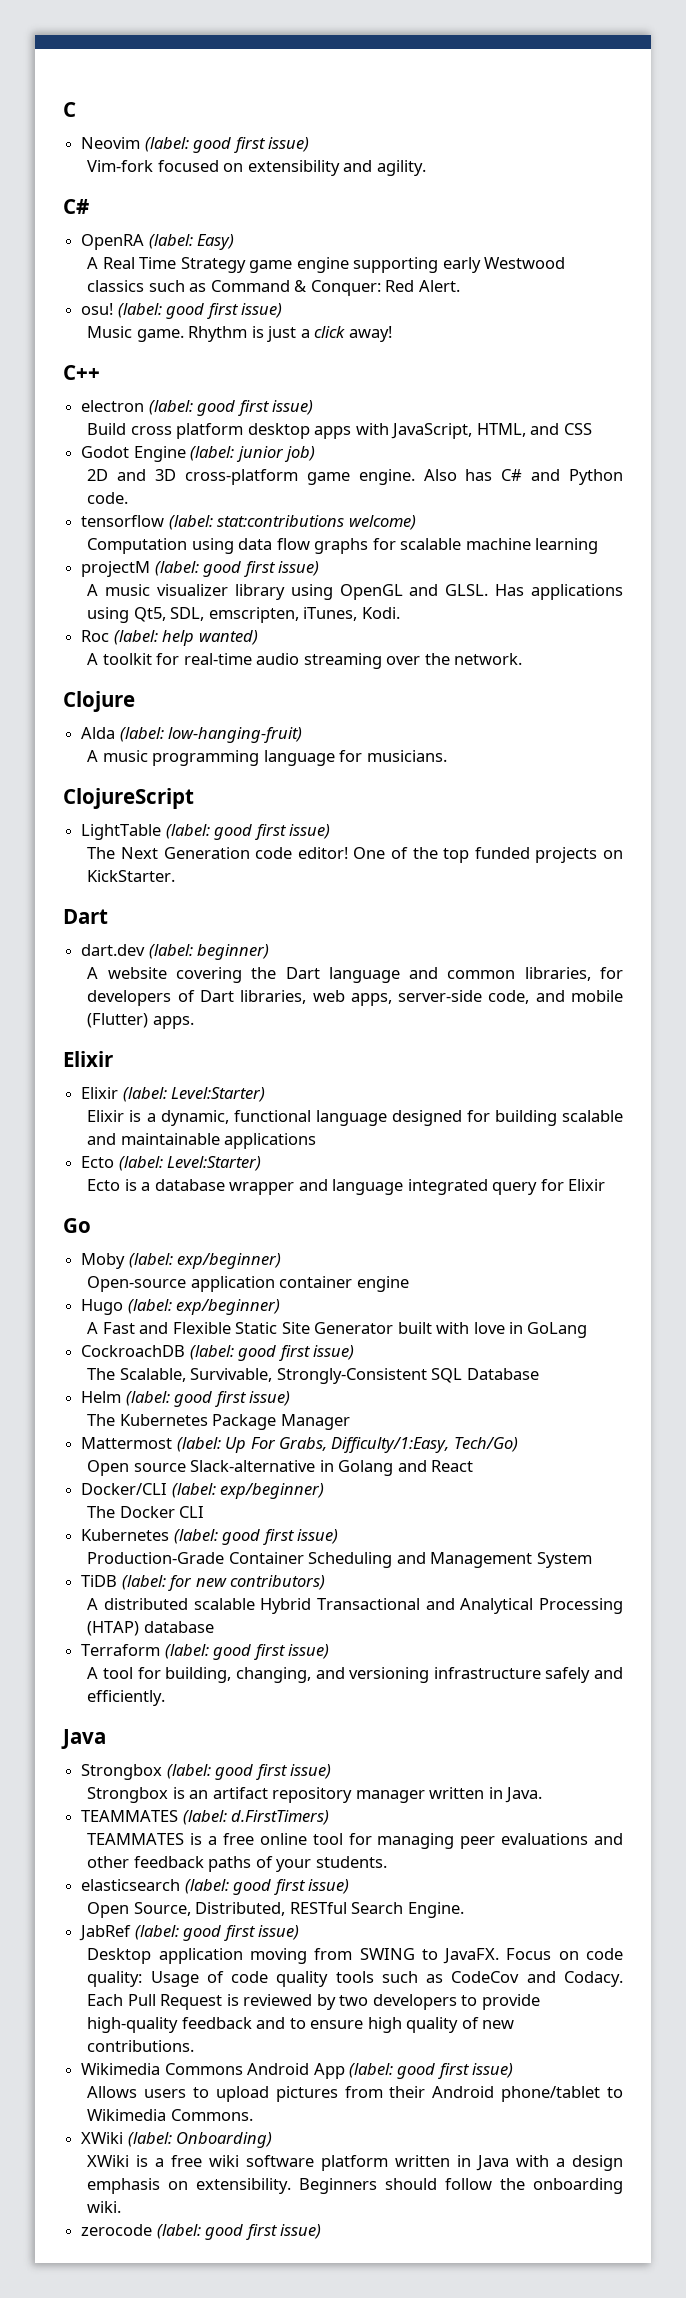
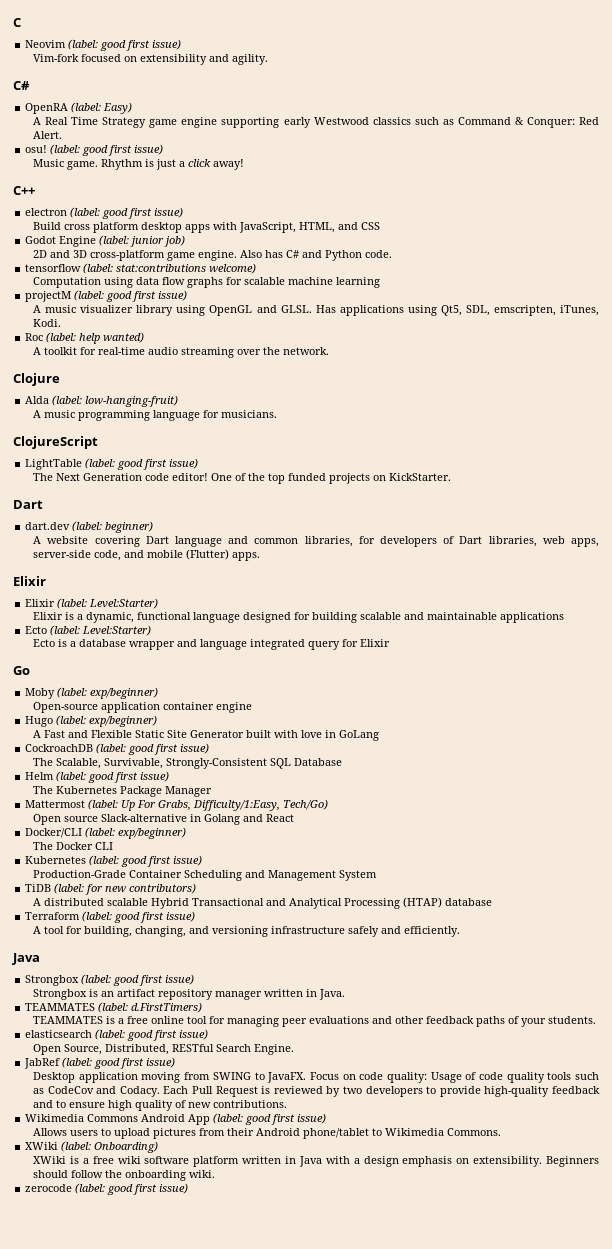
- A website covering the Dart language and common libraries, for developers of Dart libraries, web apps, server-side code, and mobile (Flutter) apps.
+ A website covering Dart language and common libraries, for developers of Dart libraries, web apps, server-side code, and mobile (Flutter) apps.

